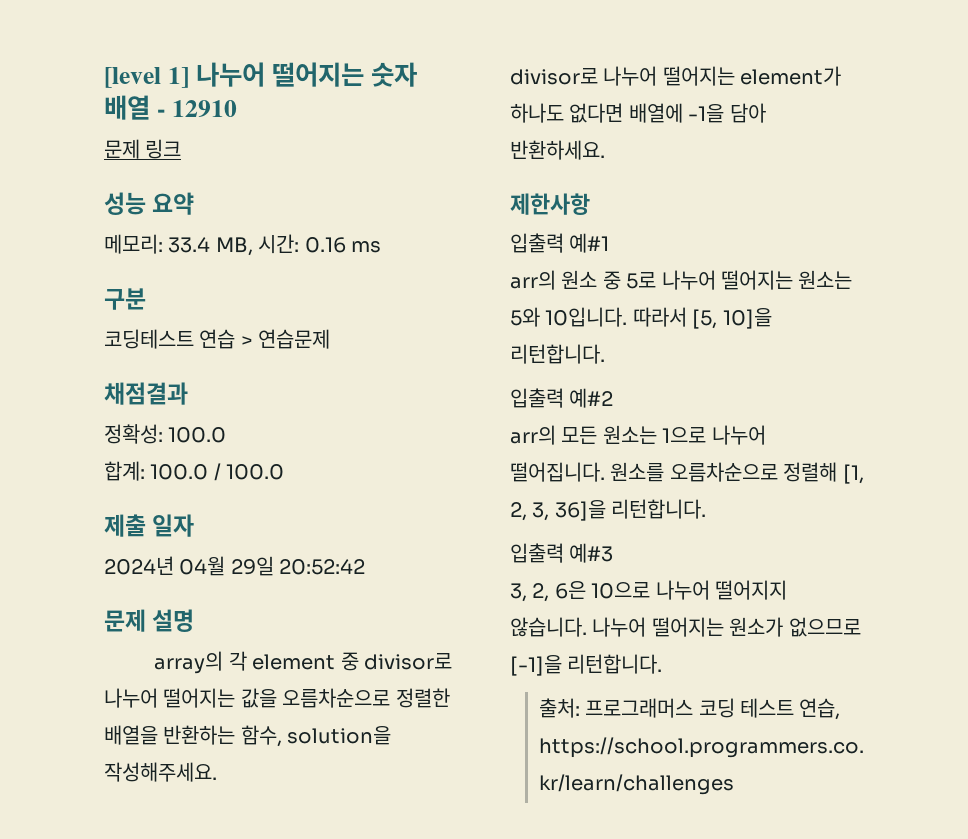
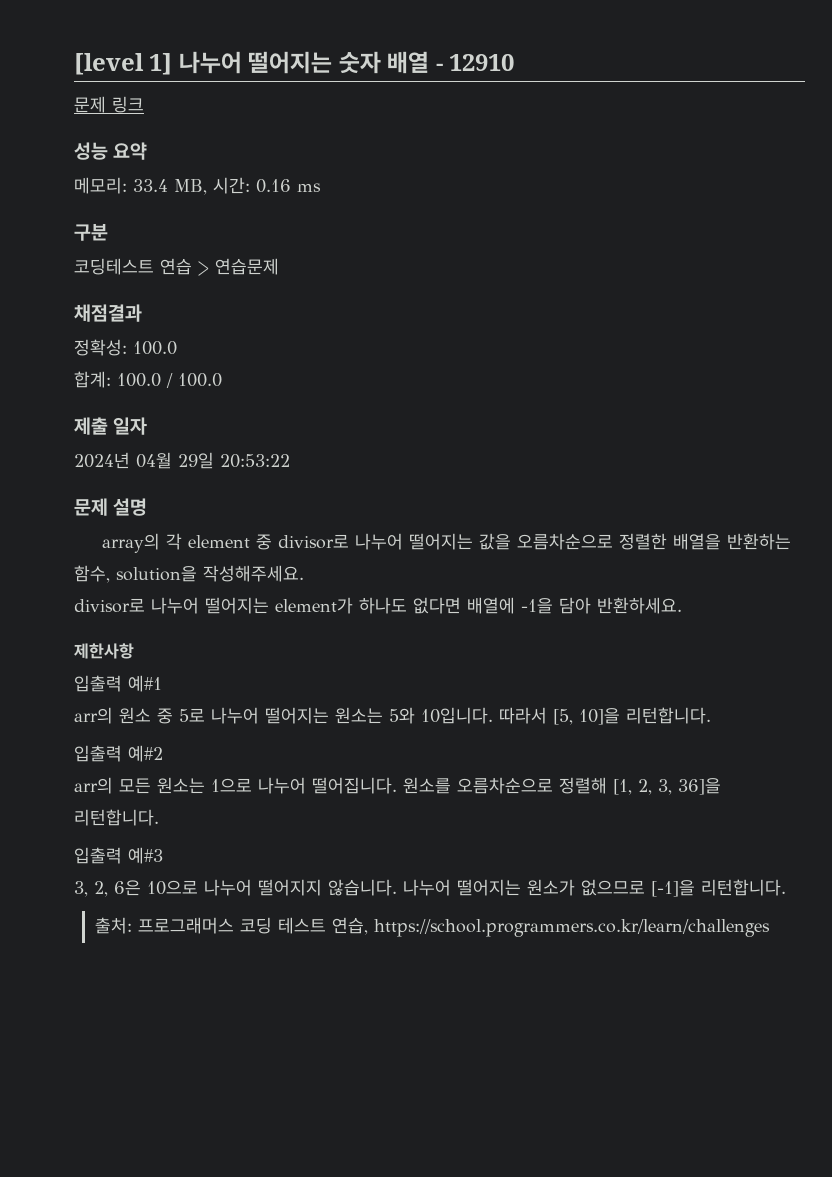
- 2024년 04월 29일 20:52:42
+ 2024년 04월 29일 20:53:22

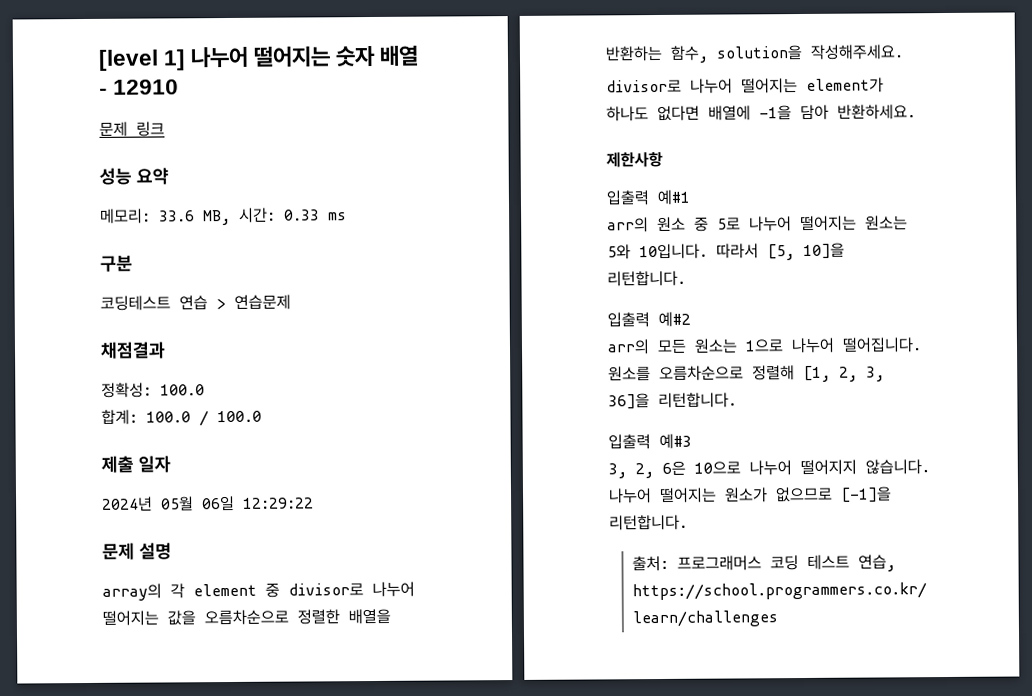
- 메모리: 33.4 MB, 시간: 0.16 ms
+ 메모리: 33.6 MB, 시간: 0.33 ms
- 2024년 04월 29일 20:53:22
+ 2024년 05월 06일 12:29:22

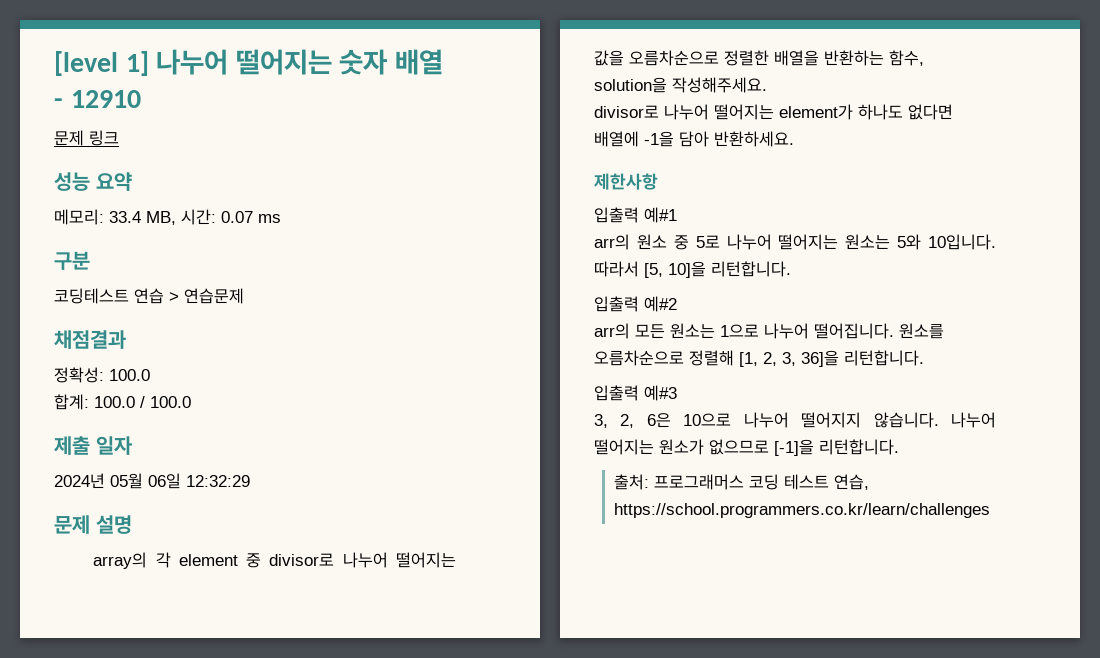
- 메모리: 33.6 MB, 시간: 0.33 ms
+ 메모리: 33.4 MB, 시간: 0.07 ms
- 2024년 05월 06일 12:29:22
+ 2024년 05월 06일 12:32:29

